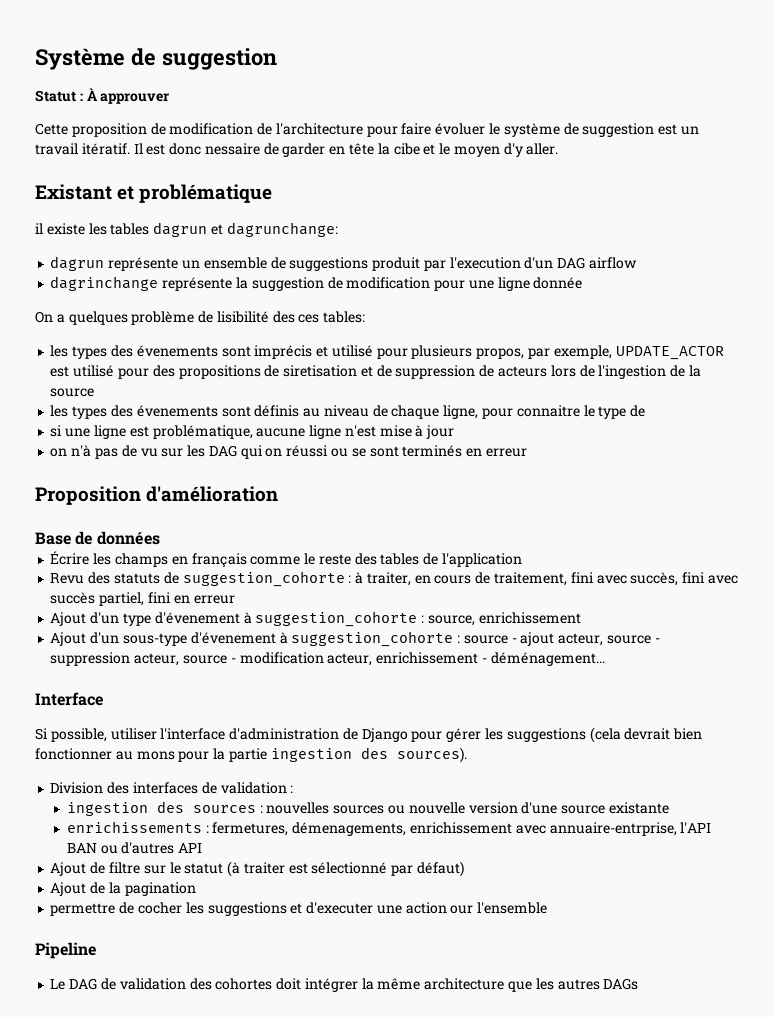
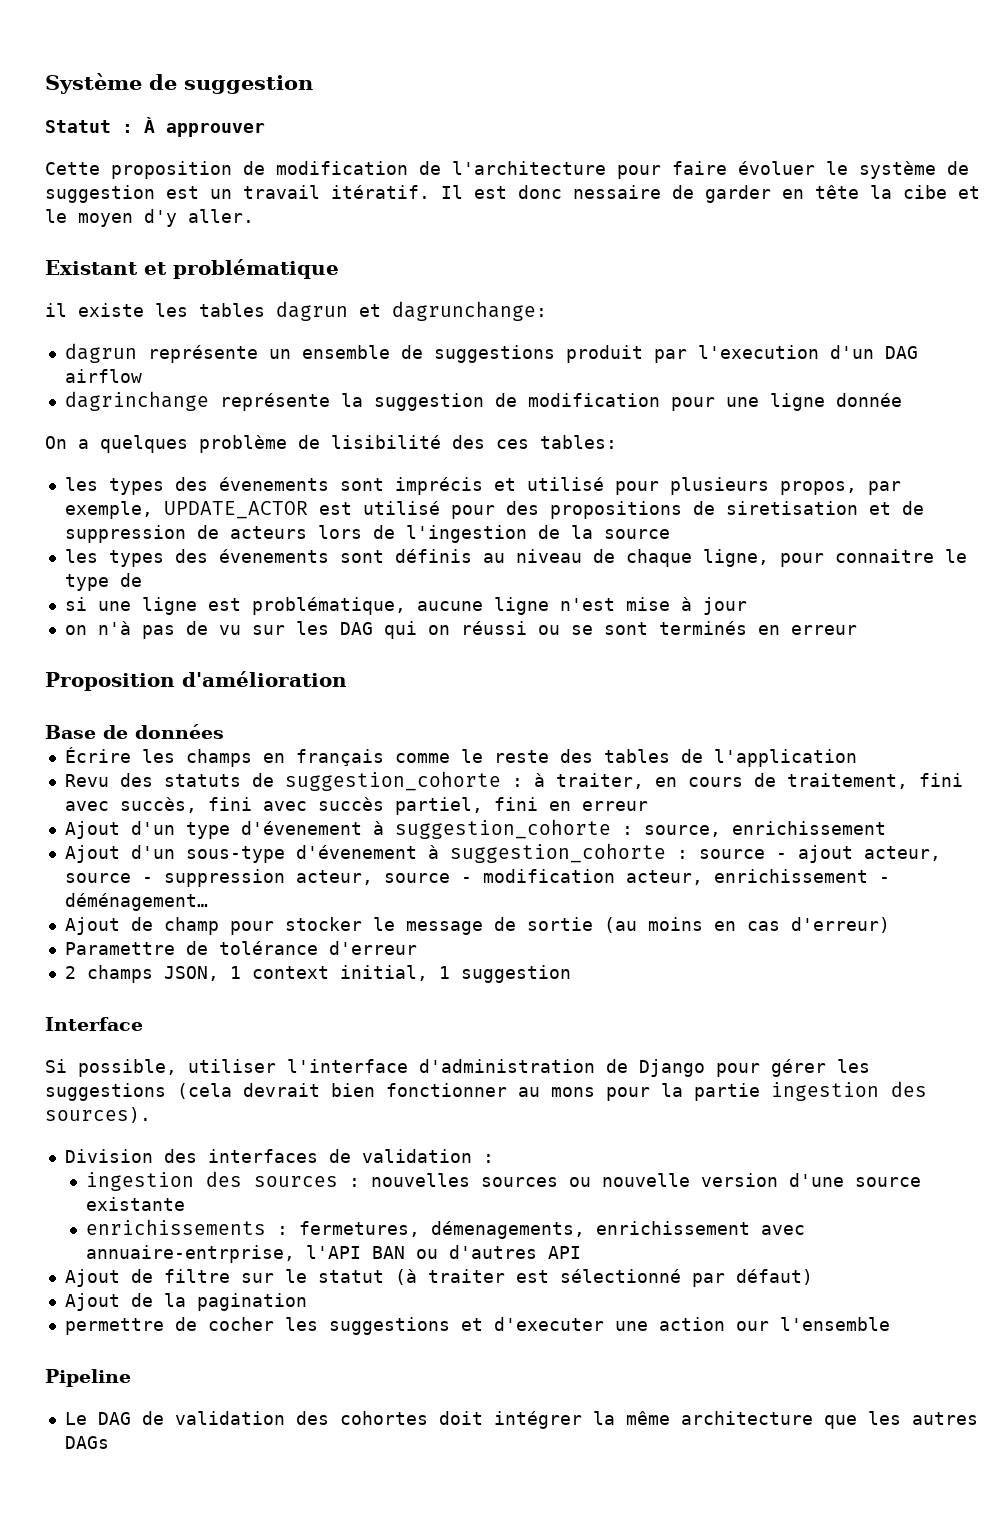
+ Ajout de champ pour stocker le message de sortie (au moins en cas d'erreur)
+ Paramettre de tolérance d'erreur
+ 2 champs JSON, 1 context initial, 1 suggestion

